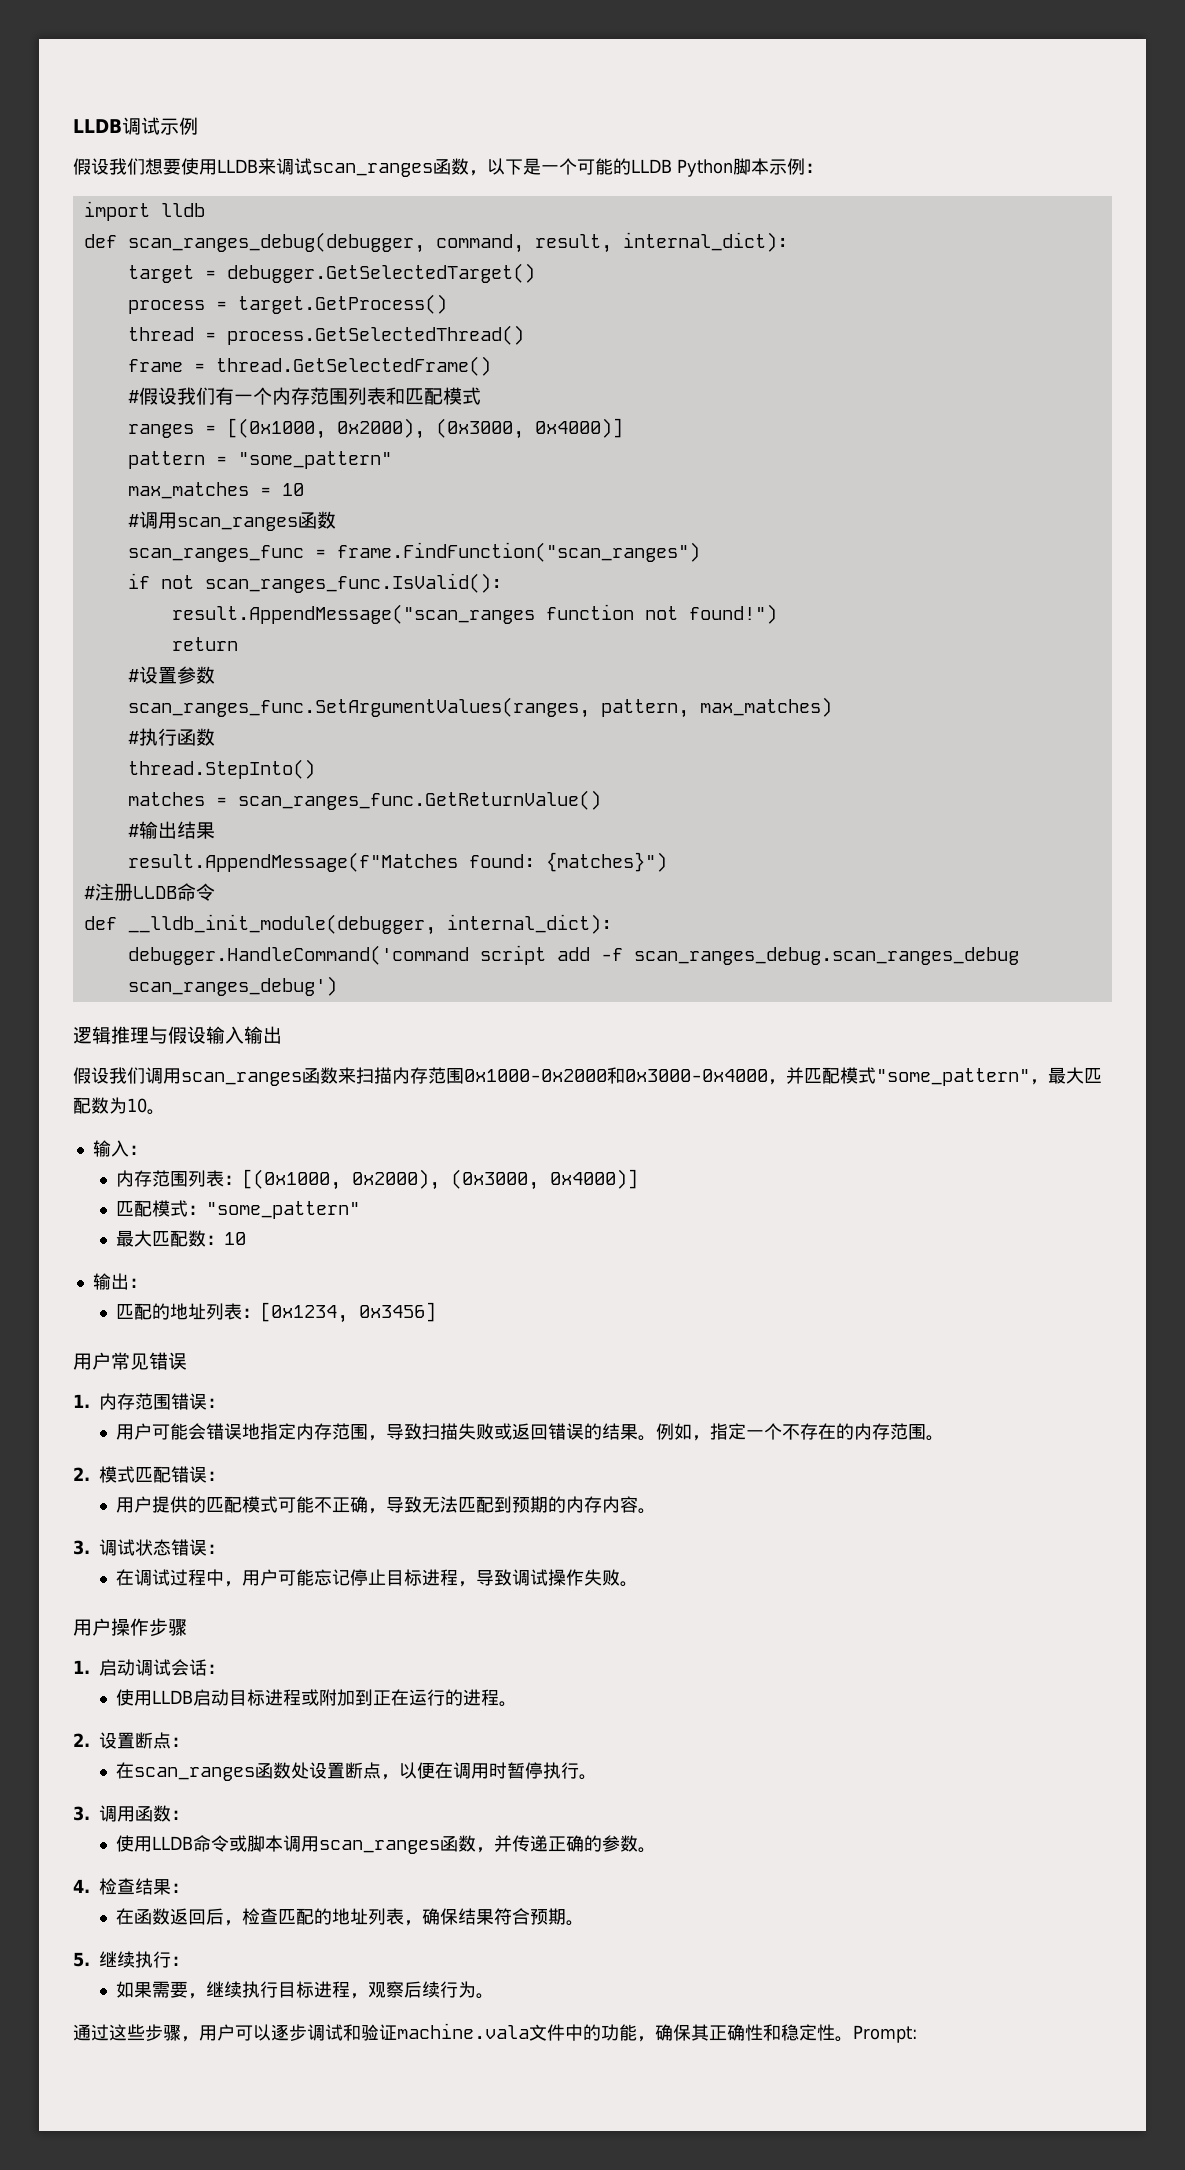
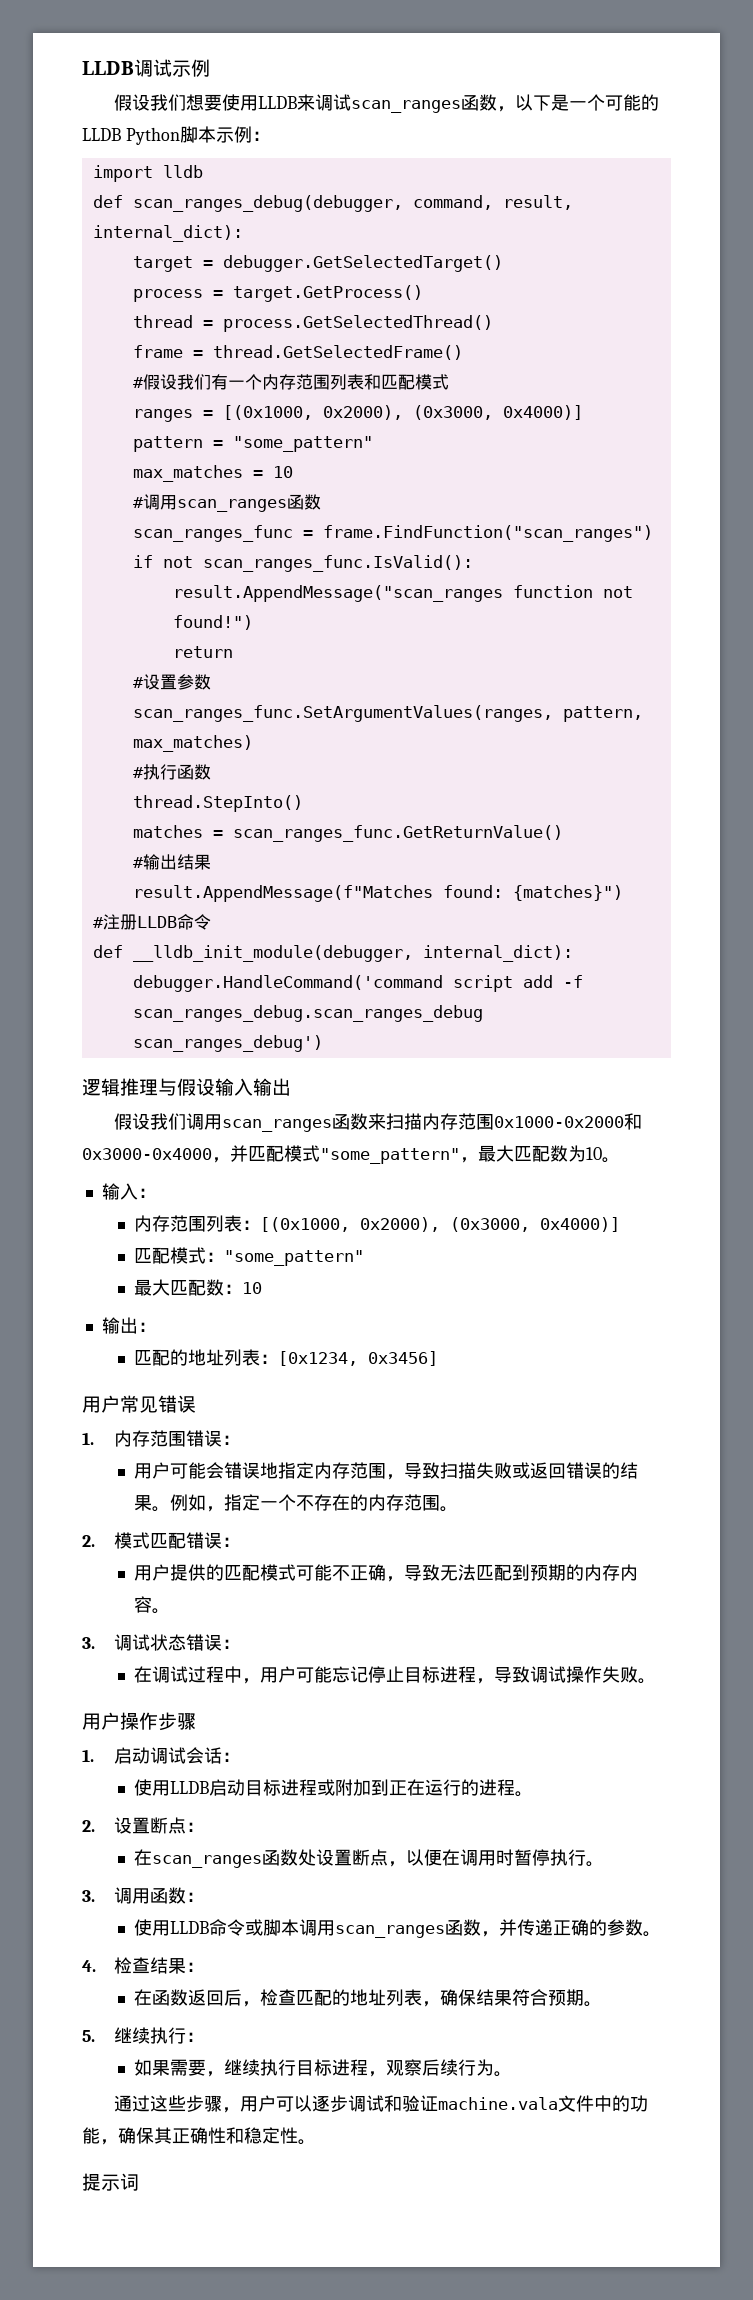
- 通过这些步骤，用户可以逐步调试和验证machine.vala文件中的功能，确保其正确性和稳定性。Prompt:
+ 通过这些步骤，用户可以逐步调试和验证machine.vala文件中的功能，确保其正确性和稳定性。
+ 提示词

